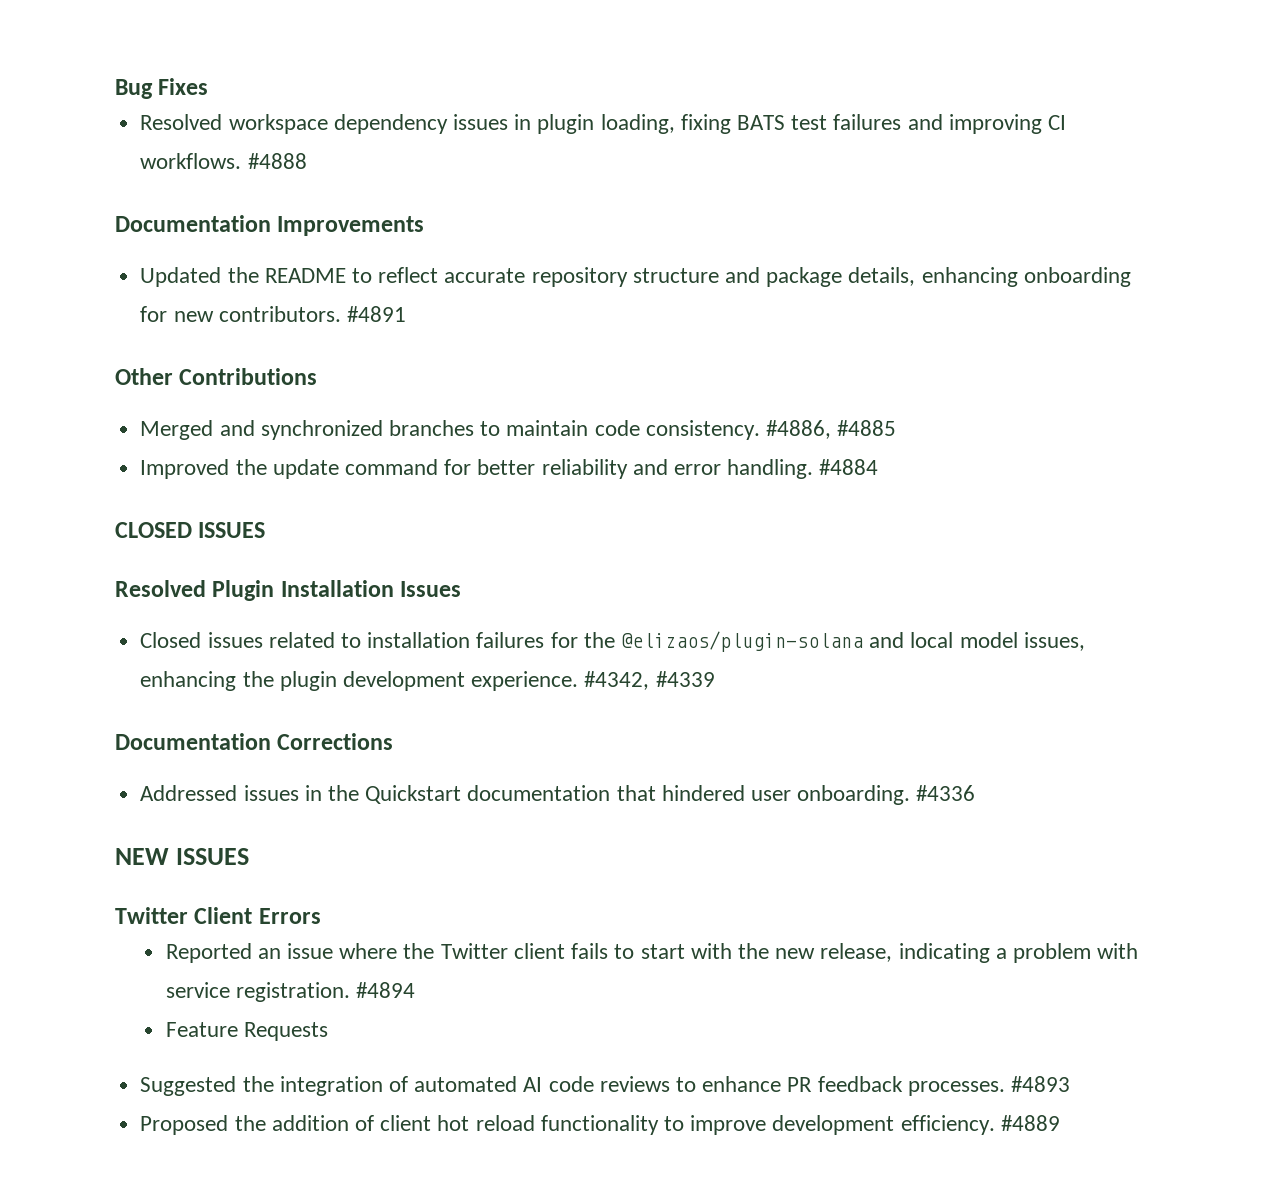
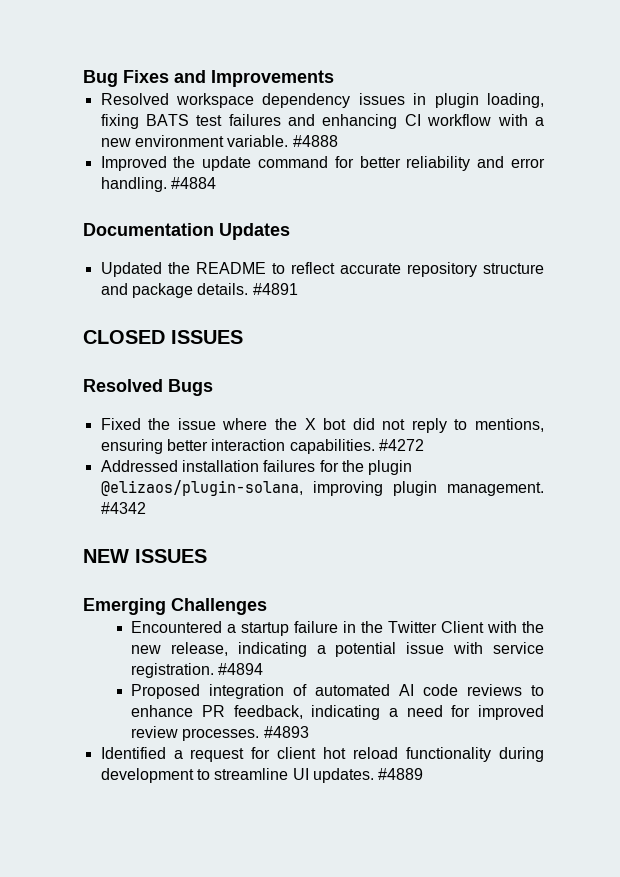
- Bug Fixes
+ Bug Fixes and Improvements
- Resolved workspace dependency issues in plugin loading, fixing BATS test failures and improving CI workflows. #4888
- Documentation Improvements
- Updated the README to reflect accurate repository structure and package details, enhancing onboarding for new contributors. #4891
- Other Contributions
- Merged and synchronized branches to maintain code consistency. #4886, #4885
+ Resolved workspace dependency issues in plugin loading, fixing BATS test failures and enhancing CI workflow with a new environment variable. #4888
+ Documentation Updates
+ Updated the README to reflect accurate repository structure and package details. #4891
  CLOSED ISSUES
- Resolved Plugin Installation Issues
- Closed issues related to installation failures for the @elizaos/plugin-solana and local model issues, enhancing the plugin development experience. #4342, #4339
- Documentation Corrections
- Addressed issues in the Quickstart documentation that hindered user onboarding. #4336
+ Resolved Bugs
+ Fixed the issue where the X bot did not reply to mentions, ensuring better interaction capabilities. #4272
+ Addressed installation failures for the plugin @elizaos/plugin-solana, improving plugin management. #4342
  NEW ISSUES
- Twitter Client Errors
- Reported an issue where the Twitter client fails to start with the new release, indicating a problem with service registration.
+ Emerging Challenges
+ Encountered a startup failure in the Twitter Client with the new release, indicating a potential issue with service registration.
- Feature Requests
- Suggested the integration of automated AI code reviews to enhance PR feedback processes. #4893
- Proposed the addition of client hot reload functionality to improve development efficiency.
+ Proposed integration of automated AI code reviews to enhance PR feedback, indicating a need for improved review processes. #4893
+ Identified a request for client hot reload functionality during development to streamline UI updates.

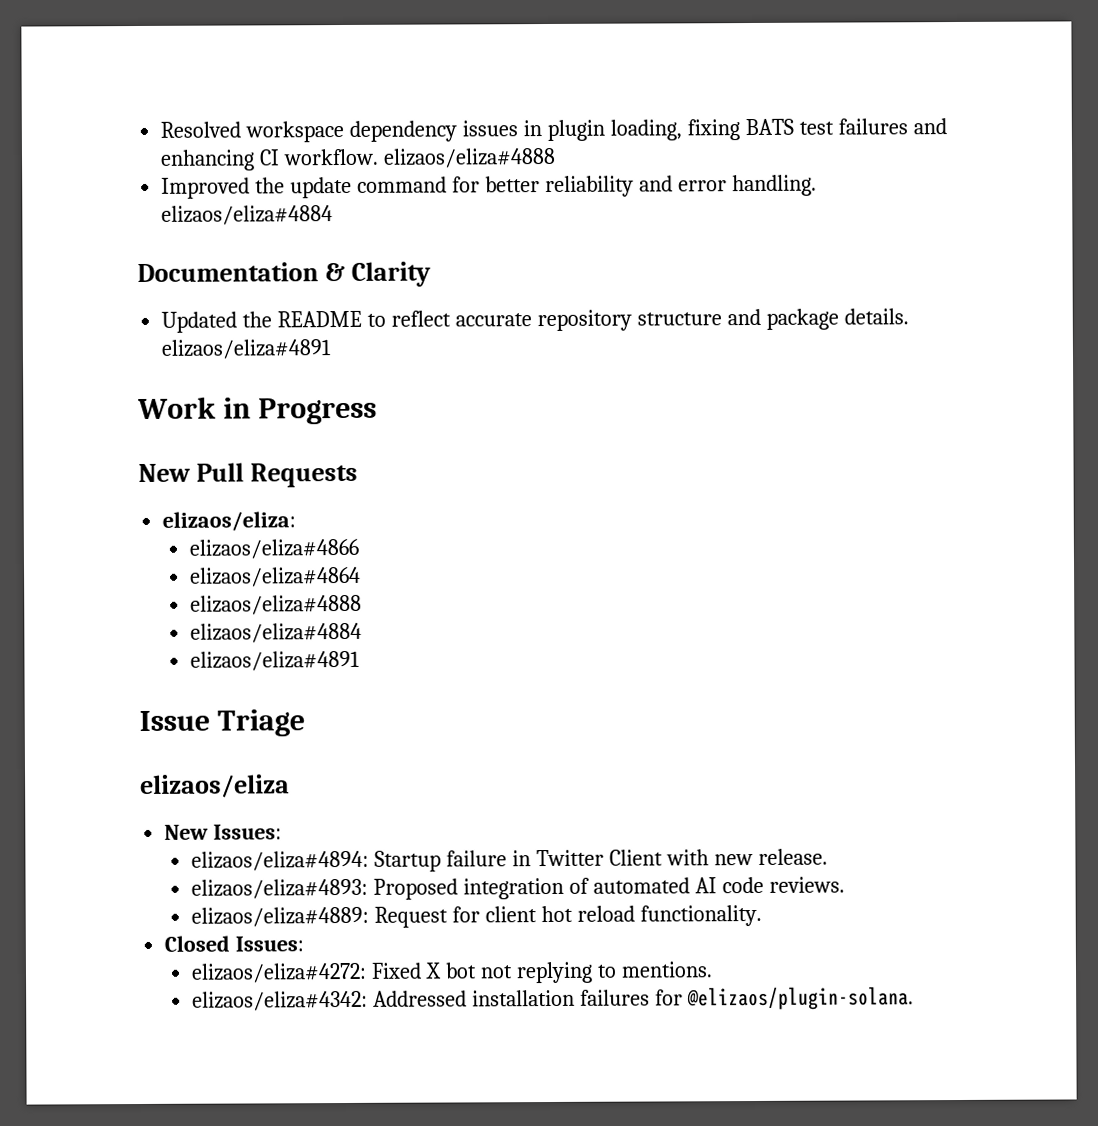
- Bug Fixes and Improvements
- Resolved workspace dependency issues in plugin loading, fixing BATS test failures and enhancing CI workflow with a new environment variable. #4888
+ Resolved workspace dependency issues in plugin loading, fixing BATS test failures and enhancing CI workflow. elizaos/eliza#4888
- Improved the update command for better reliability and error handling. #4884
+ Improved the update command for better reliability and error handling. elizaos/eliza#4884
- Documentation Updates
+ Documentation & Clarity
- Updated the README to reflect accurate repository structure and package details. #4891
- CLOSED ISSUES
- Resolved Bugs
- Fixed the issue where the X bot did not reply to mentions, ensuring better interaction capabilities. #4272
- Addressed installation failures for the plugin @elizaos/plugin-solana, improving plugin management. #4342
- NEW ISSUES
- Emerging Challenges
- Encountered a startup failure in the Twitter Client with the new release, indicating a potential issue with service registration. #4894
- Proposed integration of automated AI code reviews to enhance PR feedback, indicating a need for improved review processes. #4893
- Identified a request for client hot reload functionality during development to streamline UI updates. #4889
+ Updated the README to reflect accurate repository structure and package details. elizaos/eliza#4891
+ Work in Progress
+ New Pull Requests
+ elizaos/eliza:
+ elizaos/eliza#4866
+ elizaos/eliza#4864
+ elizaos/eliza#4888
+ elizaos/eliza#4884
+ elizaos/eliza#4891
+ Issue Triage
+ elizaos/eliza
+ New Issues:
+ elizaos/eliza#4894: Startup failure in Twitter Client with new release.
+ elizaos/eliza#4893: Proposed integration of automated AI code reviews.
+ elizaos/eliza#4889: Request for client hot reload functionality.
+ Closed Issues:
+ elizaos/eliza#4272: Fixed X bot not replying to mentions.
+ elizaos/eliza#4342: Addressed installation failures for @elizaos/plugin-solana.

